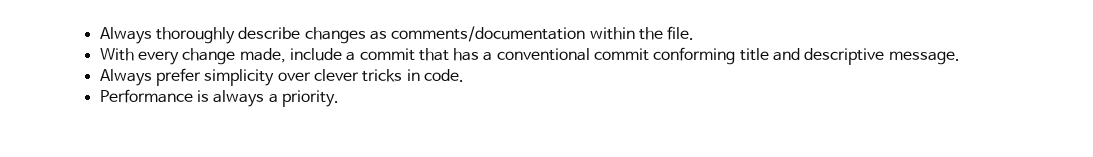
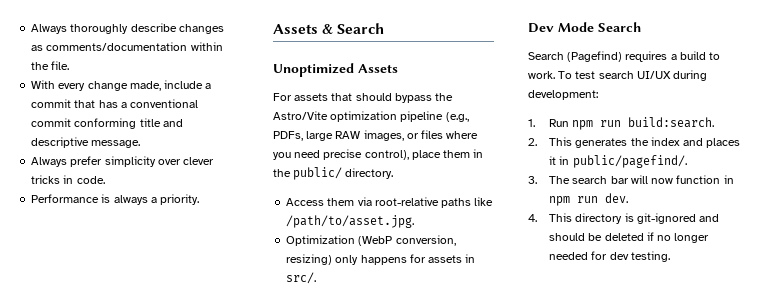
+ Assets & Search
+ Unoptimized Assets
+ For assets that should bypass the Astro/Vite optimization pipeline (e.g., PDFs, large RAW images, or files where you need precise control), place them in the public/ directory.
+ Access them via root-relative paths like /path/to/asset.jpg.
+ Optimization (WebP conversion, resizing) only happens for assets in src/.
+ Dev Mode Search
+ Search (Pagefind) requires a build to work. To test search UI/UX during development:
+ 1. Run npm run build:search.
+ 2. This generates the index and places it in public/pagefind/.
+ 3. The search bar will now function in npm run dev.
+ 4. This directory is git-ignored and should be deleted if no longer needed for dev testing.

